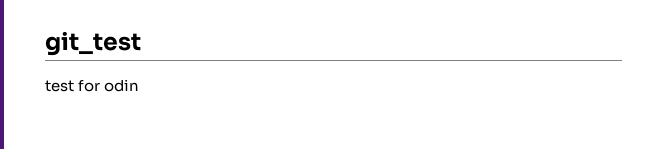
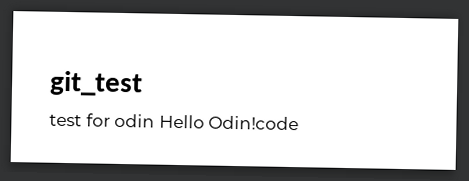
- test for odin
+ test for odin Hello Odin!code

